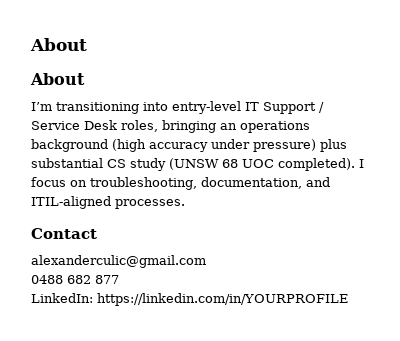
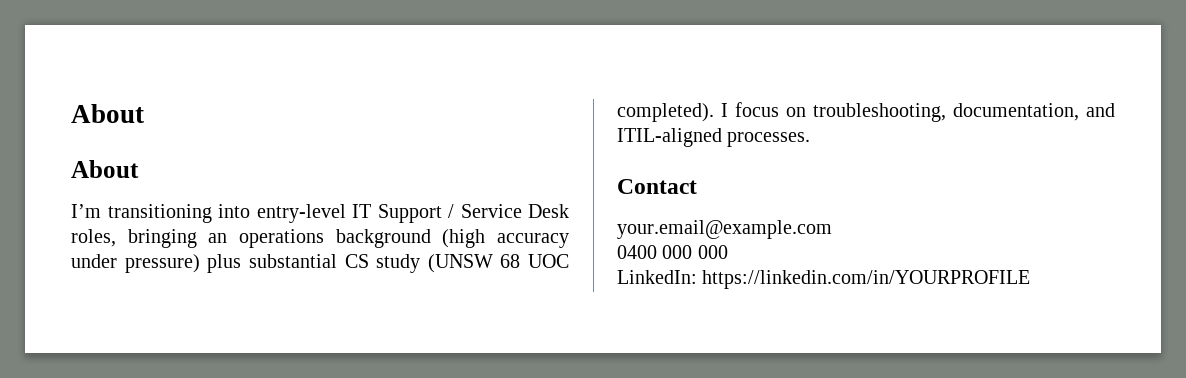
- alexanderculic@gmail.com
- 0488 682 877
+ your.email@example.com
+ 0400 000 000

